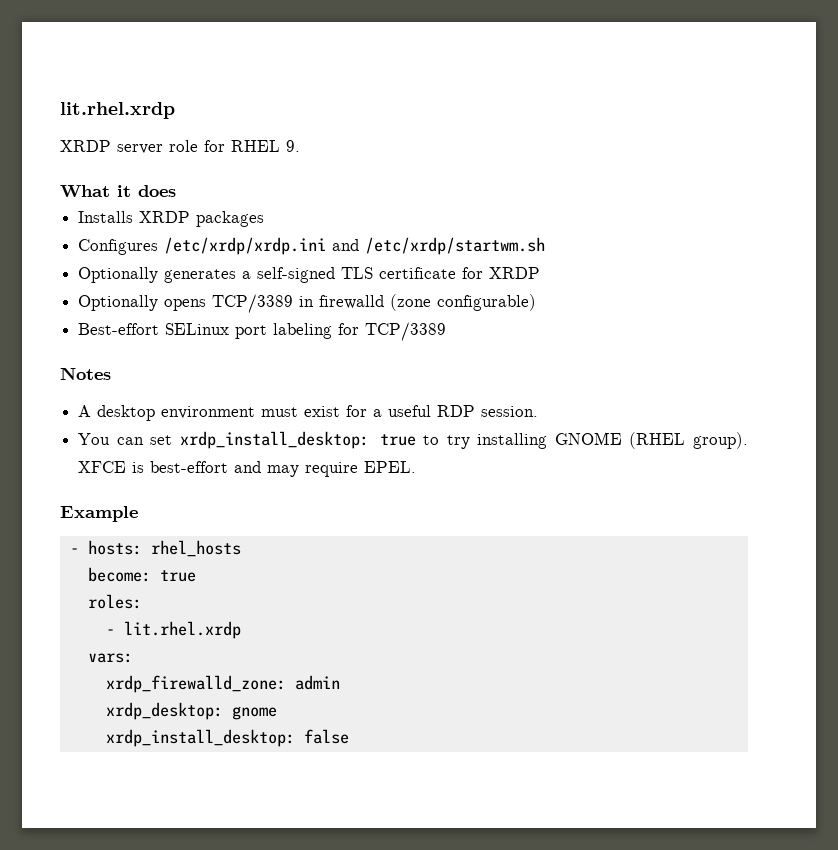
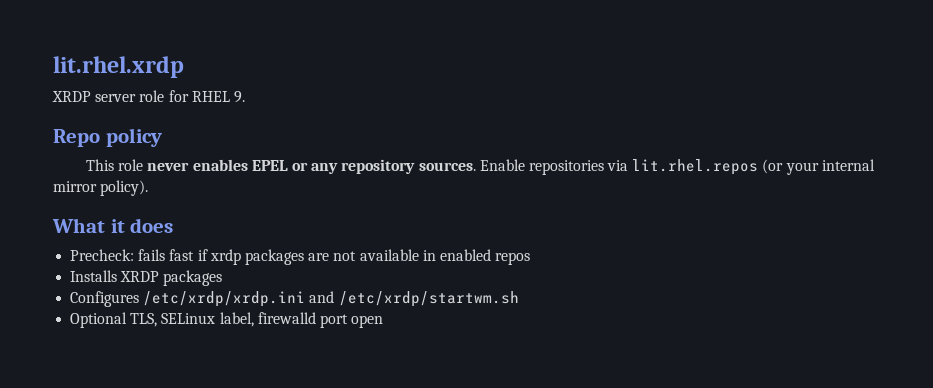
+ Repo policy
+ This role never enables EPEL or any repository sources. Enable repositories via lit.rhel.repos (or your internal mirror policy).
  What it does
+ Precheck: fails fast if xrdp packages are not available in enabled repos
- Optionally generates a self-signed TLS certificate for XRDP
- Optionally opens TCP/3389 in firewalld (zone configurable)
- Best-effort SELinux port labeling for TCP/3389
- Notes
- A desktop environment must exist for a useful RDP session.
- You can set xrdp_install_desktop: true to try installing GNOME (RHEL group). XFCE is best-effort and may require EPEL.
- Example
- - hosts: rhel_hosts
- become: true
- roles:
- - lit.rhel.xrdp
- vars:
- xrdp_firewalld_zone: admin
- xrdp_desktop: gnome
- xrdp_install_desktop: false
+ Optional TLS, SELinux label, firewalld port open

